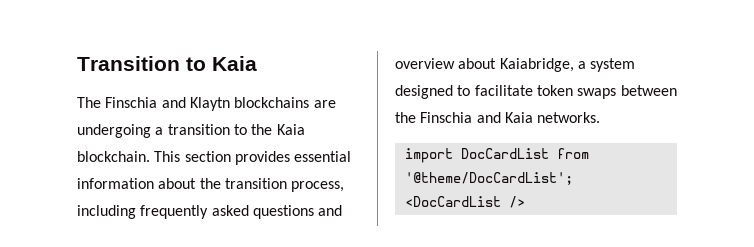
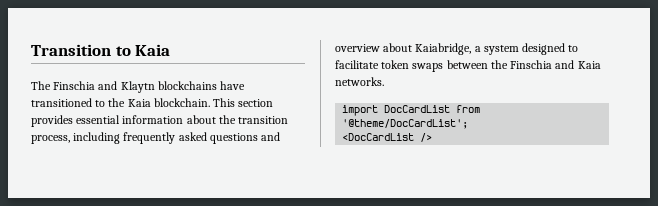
- The Finschia and Klaytn blockchains are undergoing a transition to the Kaia blockchain.
+ The Finschia and Klaytn blockchains have transitioned to the Kaia blockchain.

